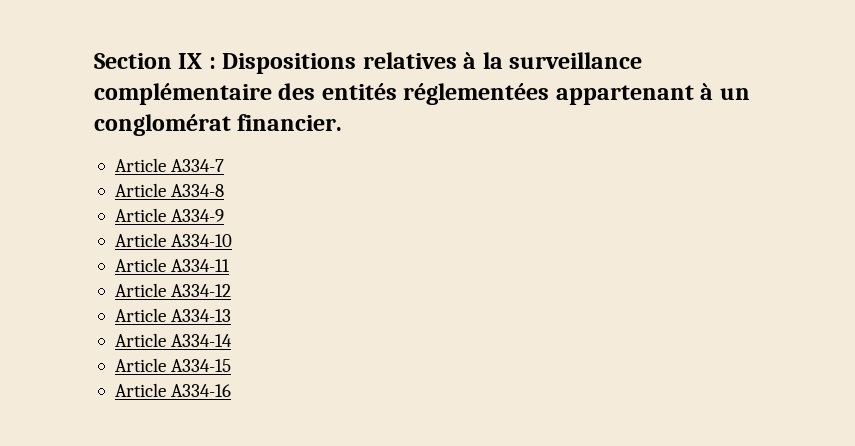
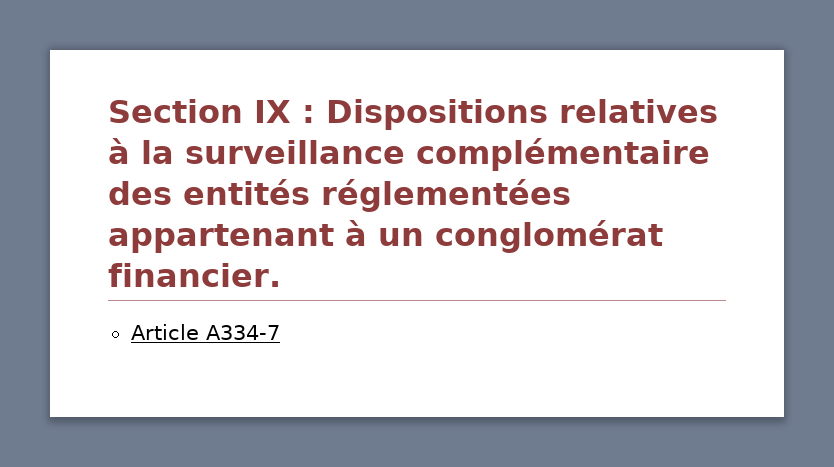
- Article A334-8
- Article A334-9
- Article A334-10
- Article A334-11
- Article A334-12
- Article A334-13
- Article A334-14
- Article A334-15
- Article A334-16

